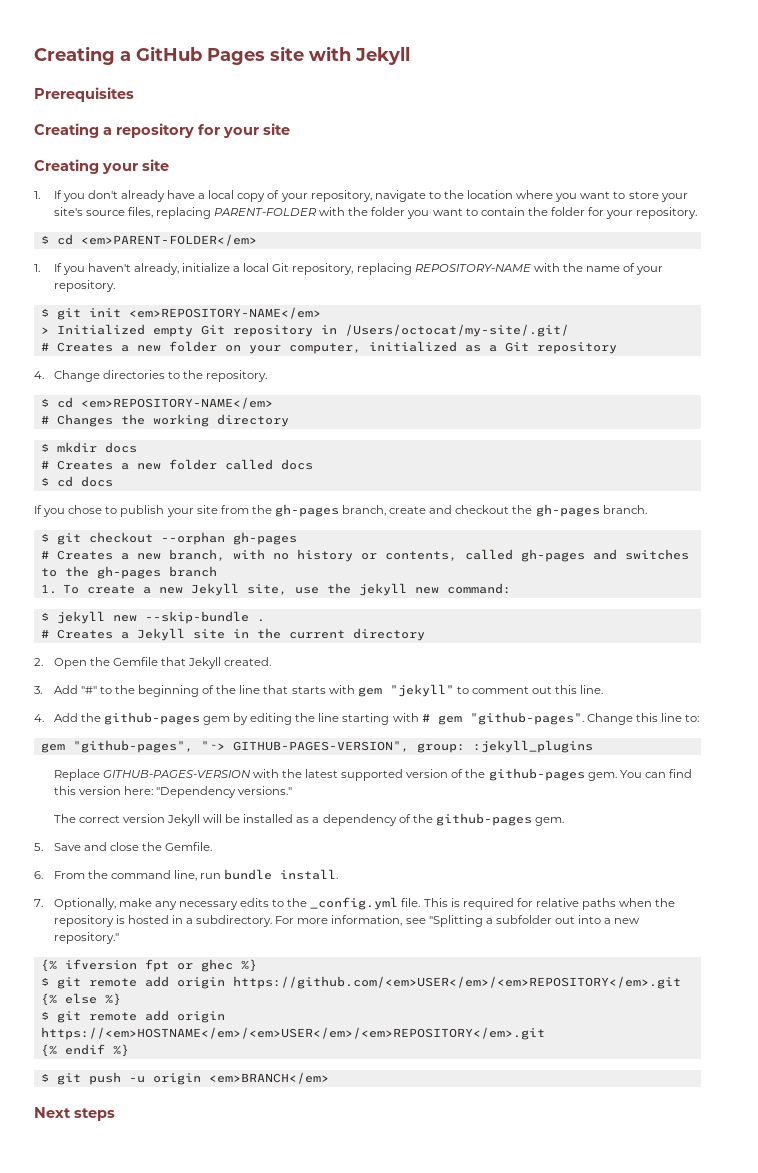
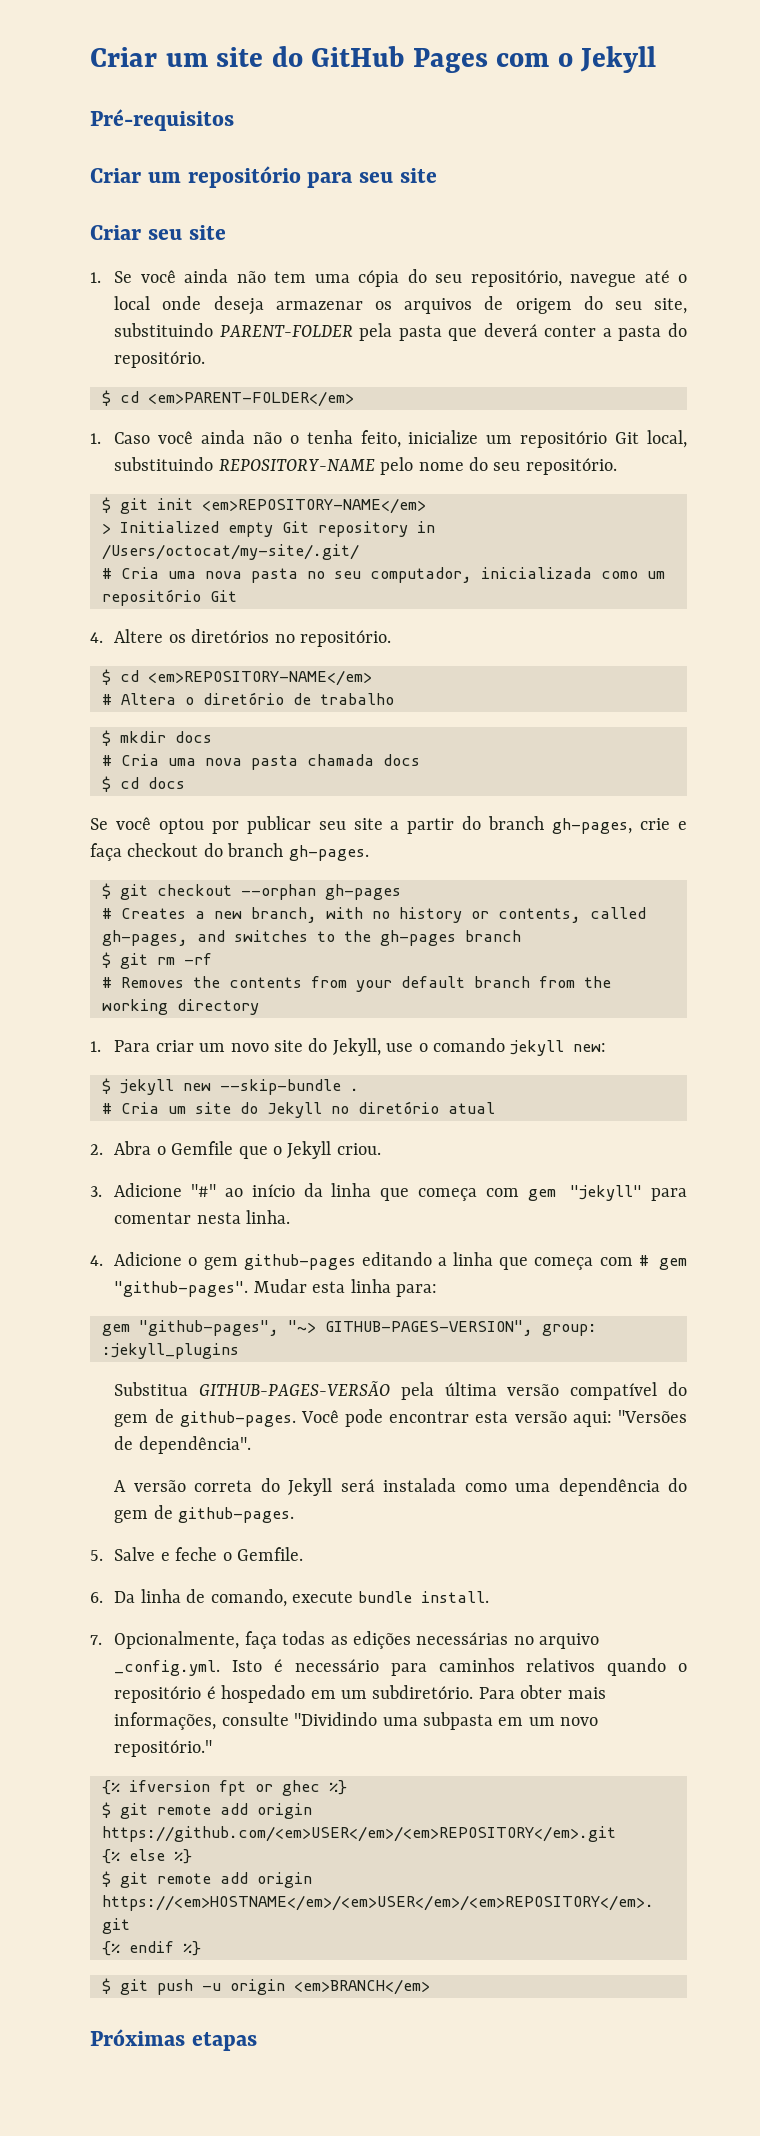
- Creating a GitHub Pages site with Jekyll
- Prerequisites
- Creating a repository for your site
- Creating your site
+ Criar um site do GitHub Pages com o Jekyll
+ Pré-requisitos
+ Criar um repositório para seu site
+ Criar seu site
- 1. If you don't already have a local copy of your repository, navigate to the location where you want to store your site's source files, replacing PARENT-FOLDER with the folder you want to contain the folder for your repository.
+ 1. Se você ainda não tem uma cópia do seu repositório, navegue até o local onde deseja armazenar os arquivos de origem do seu site, substituindo PARENT-FOLDER pela pasta que deverá conter a pasta do repositório.
  $ cd <em>PARENT-FOLDER</em>
- 1. If you haven't already, initialize a local Git repository, replacing REPOSITORY-NAME with the name of your repository.
+ 1. Caso você ainda não o tenha feito, inicialize um repositório Git local, substituindo REPOSITORY-NAME pelo nome do seu repositório.
- # Creates a new folder on your computer, initialized as a Git repository
- 4. Change directories to the repository.
+ # Cria uma nova pasta no seu computador, inicializada como um repositório Git
+ 4. Altere os diretórios no repositório.
- # Changes the working directory
+ # Altera o diretório de trabalho
- # Creates a new folder called docs
+ # Cria uma nova pasta chamada docs
- If you chose to publish your site from the gh-pages branch, create and checkout the gh-pages branch.
+ Se você optou por publicar seu site a partir do branch gh-pages, crie e faça checkout do branch gh-pages.
- # Creates a new branch, with no history or contents, called gh-pages and switches to the gh-pages branch
+ # Creates a new branch, with no history or contents, called gh-pages, and switches to the gh-pages branch
- 1. To create a new Jekyll site, use the jekyll new command:
+ $ git rm -rf
+ # Removes the contents from your default branch from the working directory
+ 1. Para criar um novo site do Jekyll, use o comando jekyll new:
- # Creates a Jekyll site in the current directory
- 2. Open the Gemfile that Jekyll created.
- 3. Add "#" to the beginning of the line that starts with gem "jekyll" to comment out this line.
- 4. Add the github-pages gem by editing the line starting with # gem "github-pages". Change this line to:
+ # Cria um site do Jekyll no diretório atual
+ 2. Abra o Gemfile que o Jekyll criou.
+ 3. Adicione "#" ao início da linha que começa com gem "jekyll" para comentar nesta linha.
+ 4. Adicione o gem github-pages editando a linha que começa com # gem "github-pages". Mudar esta linha para:
- Replace GITHUB-PAGES-VERSION with the latest supported version of the github-pages gem. You can find this version here: "Dependency versions."
- The correct version Jekyll will be installed as a dependency of the github-pages gem.
- 5. Save and close the Gemfile.
- 6. From the command line, run bundle install.
- 7. Optionally, make any necessary edits to the _config.yml file. This is required for relative paths when the repository is hosted in a subdirectory. For more information, see "Splitting a subfolder out into a new repository."
+ Substitua GITHUB-PAGES-VERSÃO pela última versão compatível do gem de github-pages. Você pode encontrar esta versão aqui: "Versões de dependência".
+ A versão correta do Jekyll será instalada como uma dependência do gem de github-pages.
+ 5. Salve e feche o Gemfile.
+ 6. Da linha de comando, execute bundle install.
+ 7. Opcionalmente, faça todas as edições necessárias no arquivo _config.yml. Isto é necessário para caminhos relativos quando o repositório é hospedado em um subdiretório. Para obter mais informações, consulte "Dividindo uma subpasta em um novo repositório."
- Next steps
+ Próximas etapas

